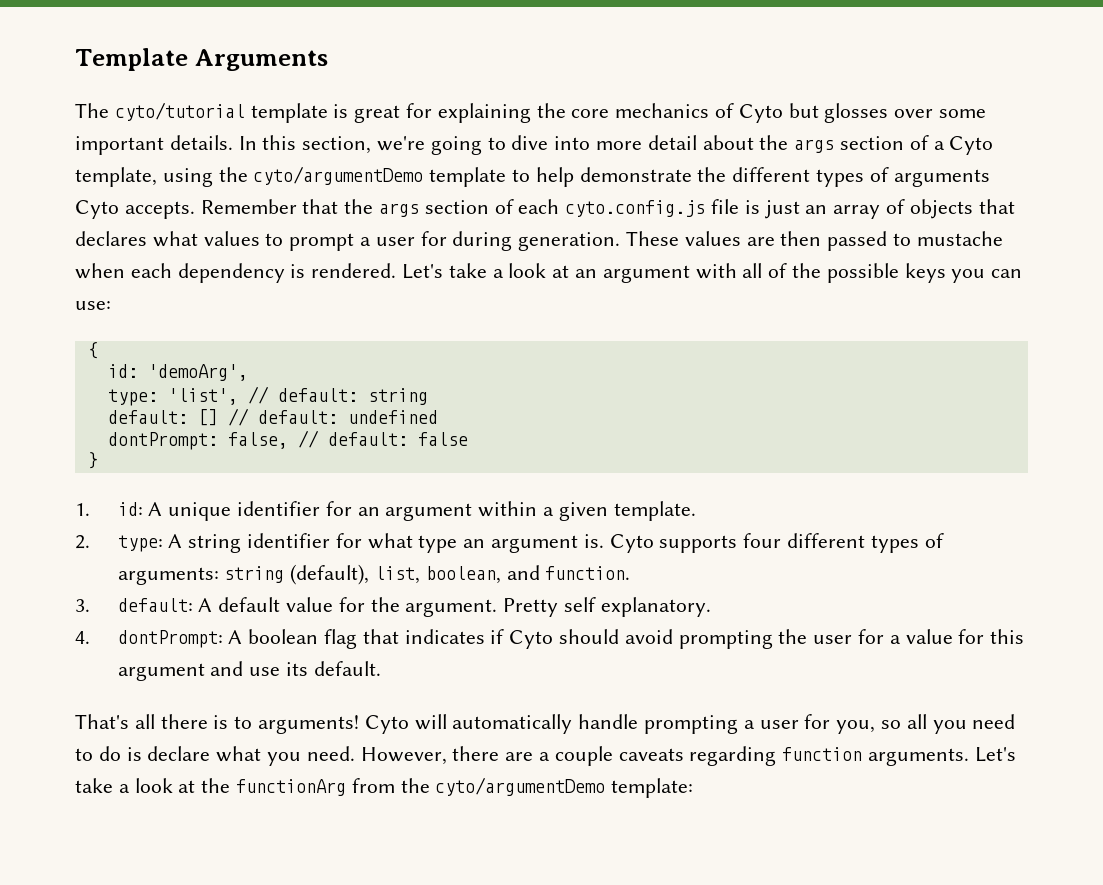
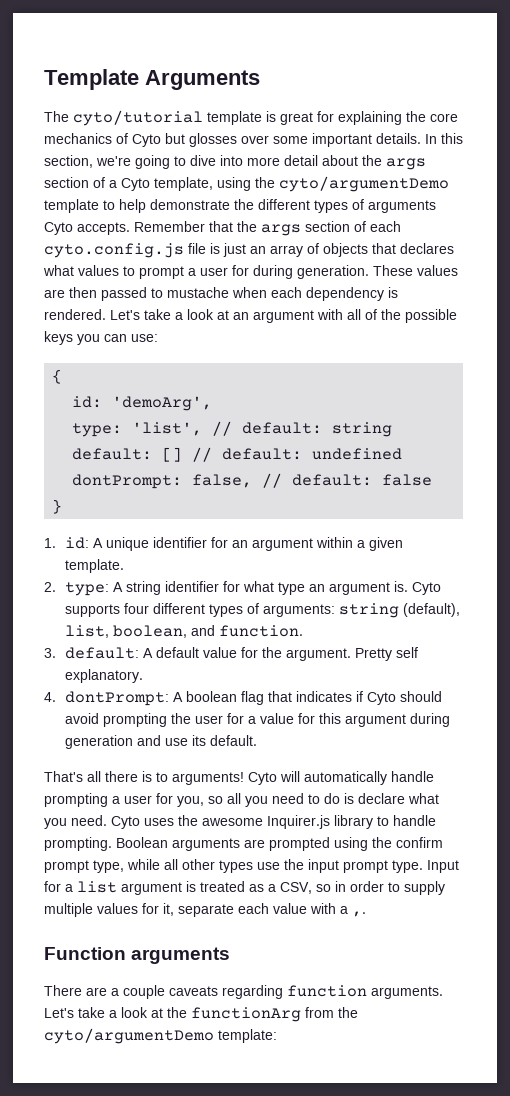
- 4. dontPrompt: A boolean flag that indicates if Cyto should avoid prompting the user for a value for this argument and use its default.
+ 4. dontPrompt: A boolean flag that indicates if Cyto should avoid prompting the user for a value for this argument during generation and use its default.
- However, there are a couple caveats regarding function arguments.
+ Cyto uses the awesome Inquirer.js library to handle prompting. Boolean arguments are prompted using the confirm prompt type, while all other types use the input prompt type. Input for a list argument is treated as a CSV, so in order to supply multiple values for it, separate each value with a ,.
+ Function arguments
+ There are a couple caveats regarding function arguments.

